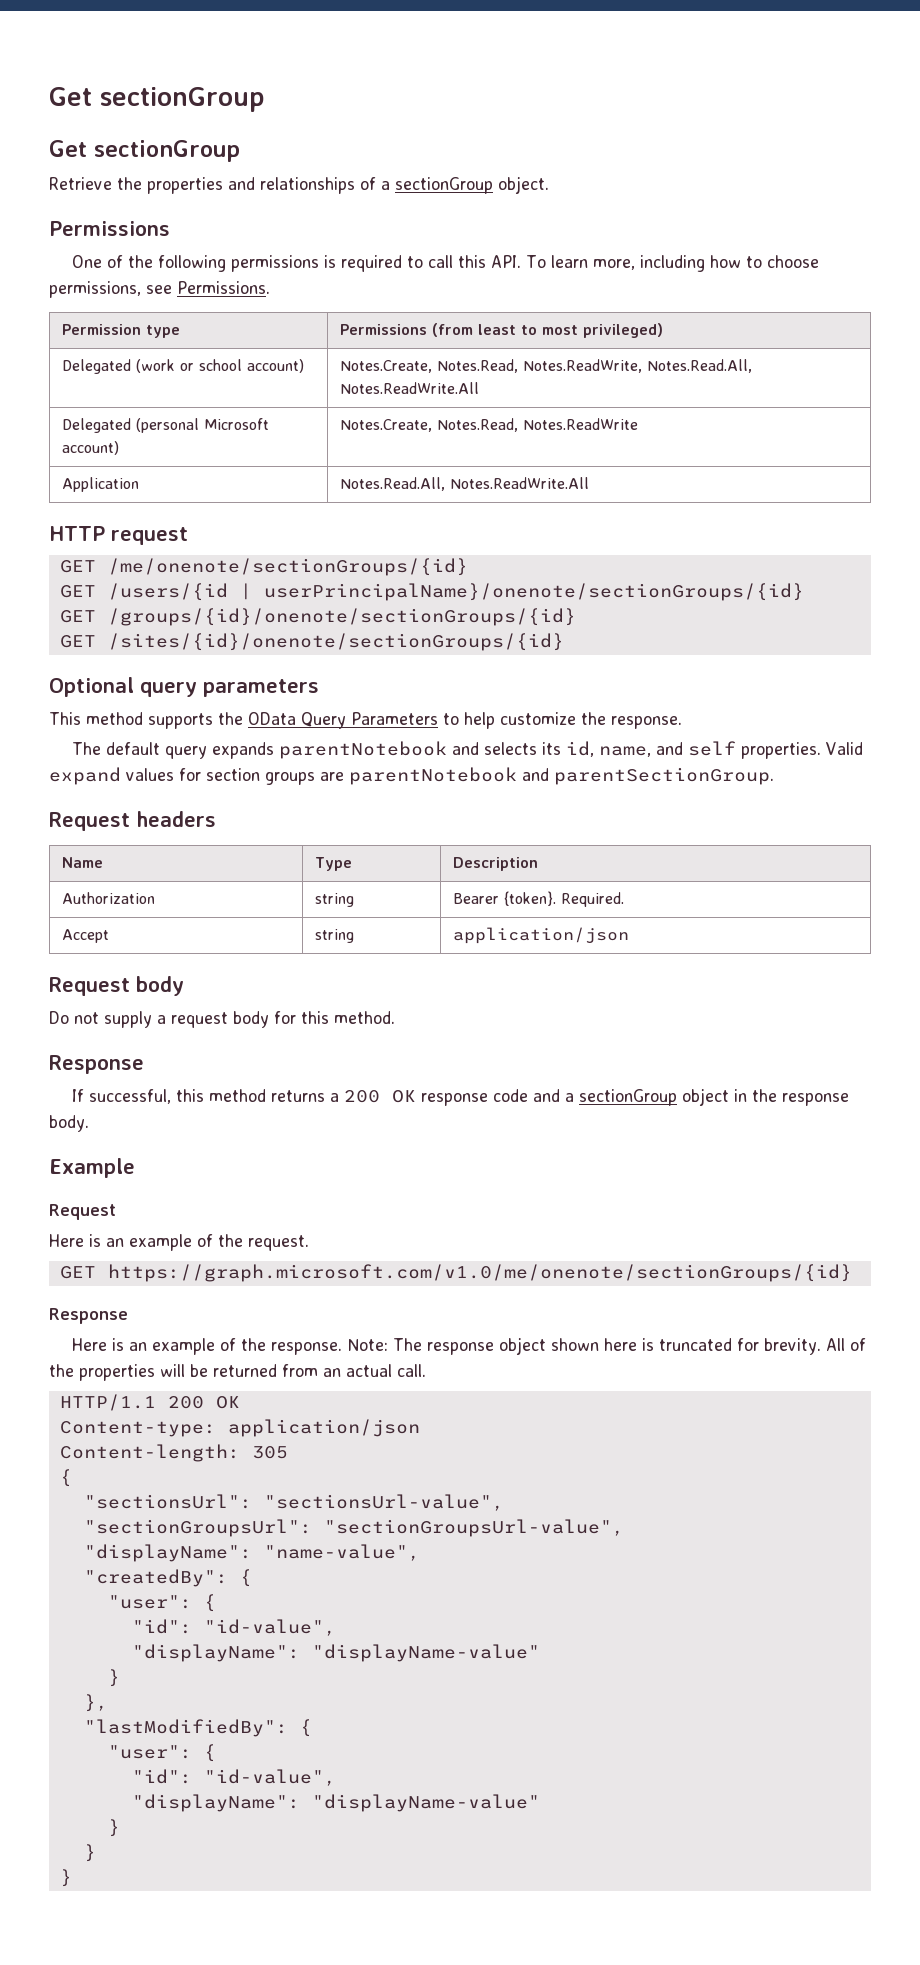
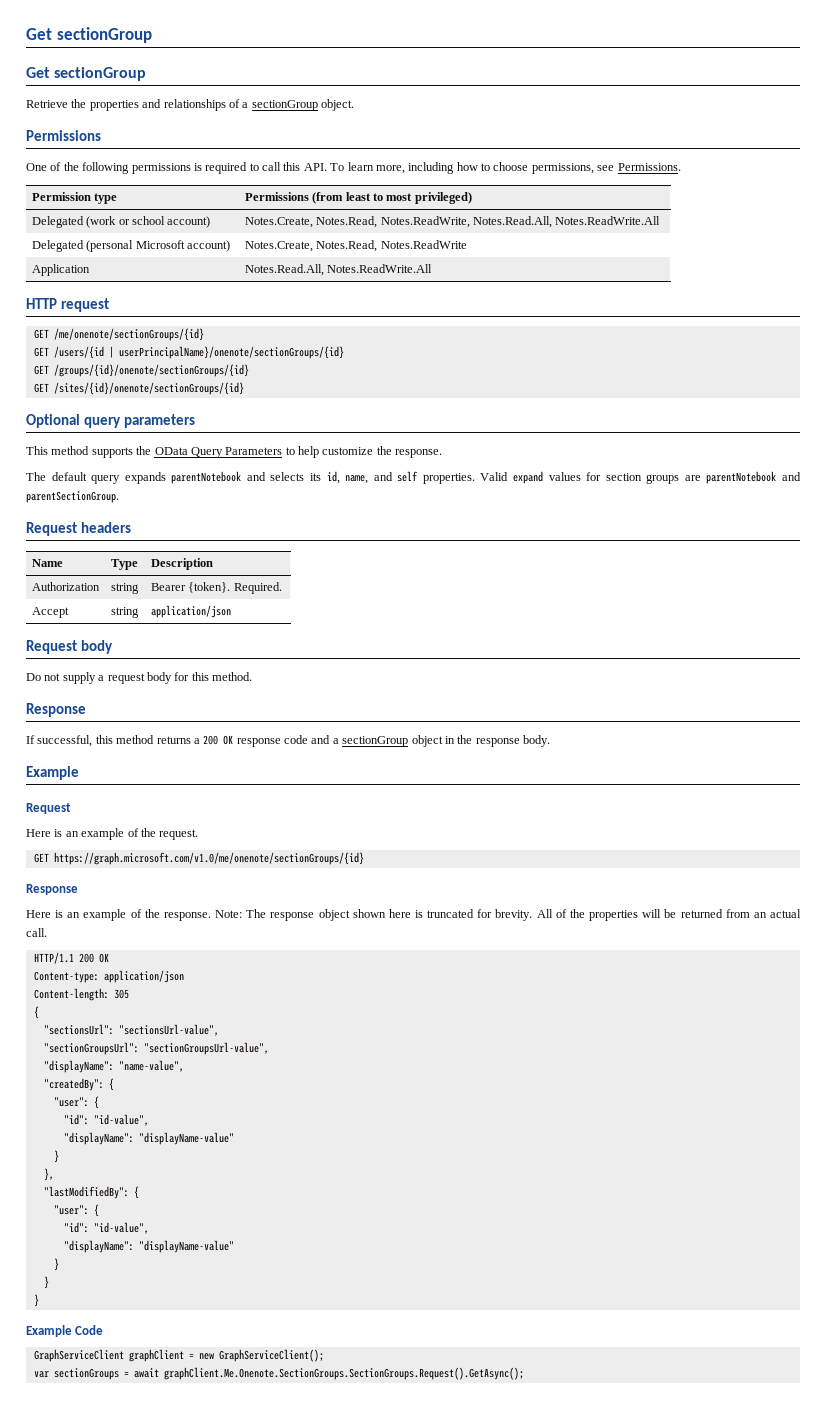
+ Example Code
+ GraphServiceClient graphClient = new GraphServiceClient();
+ var sectionGroups = await graphClient.Me.Onenote.SectionGroups.SectionGroups.Request().GetAsync();

